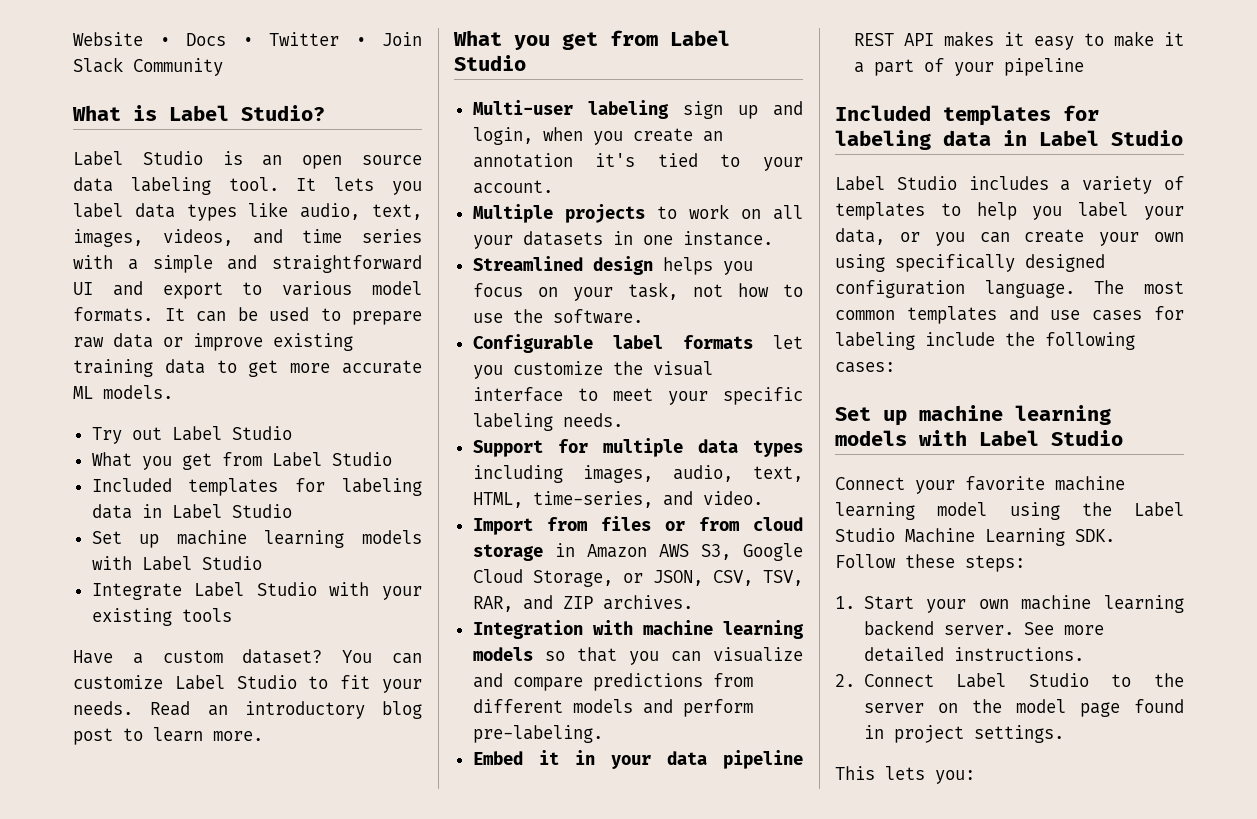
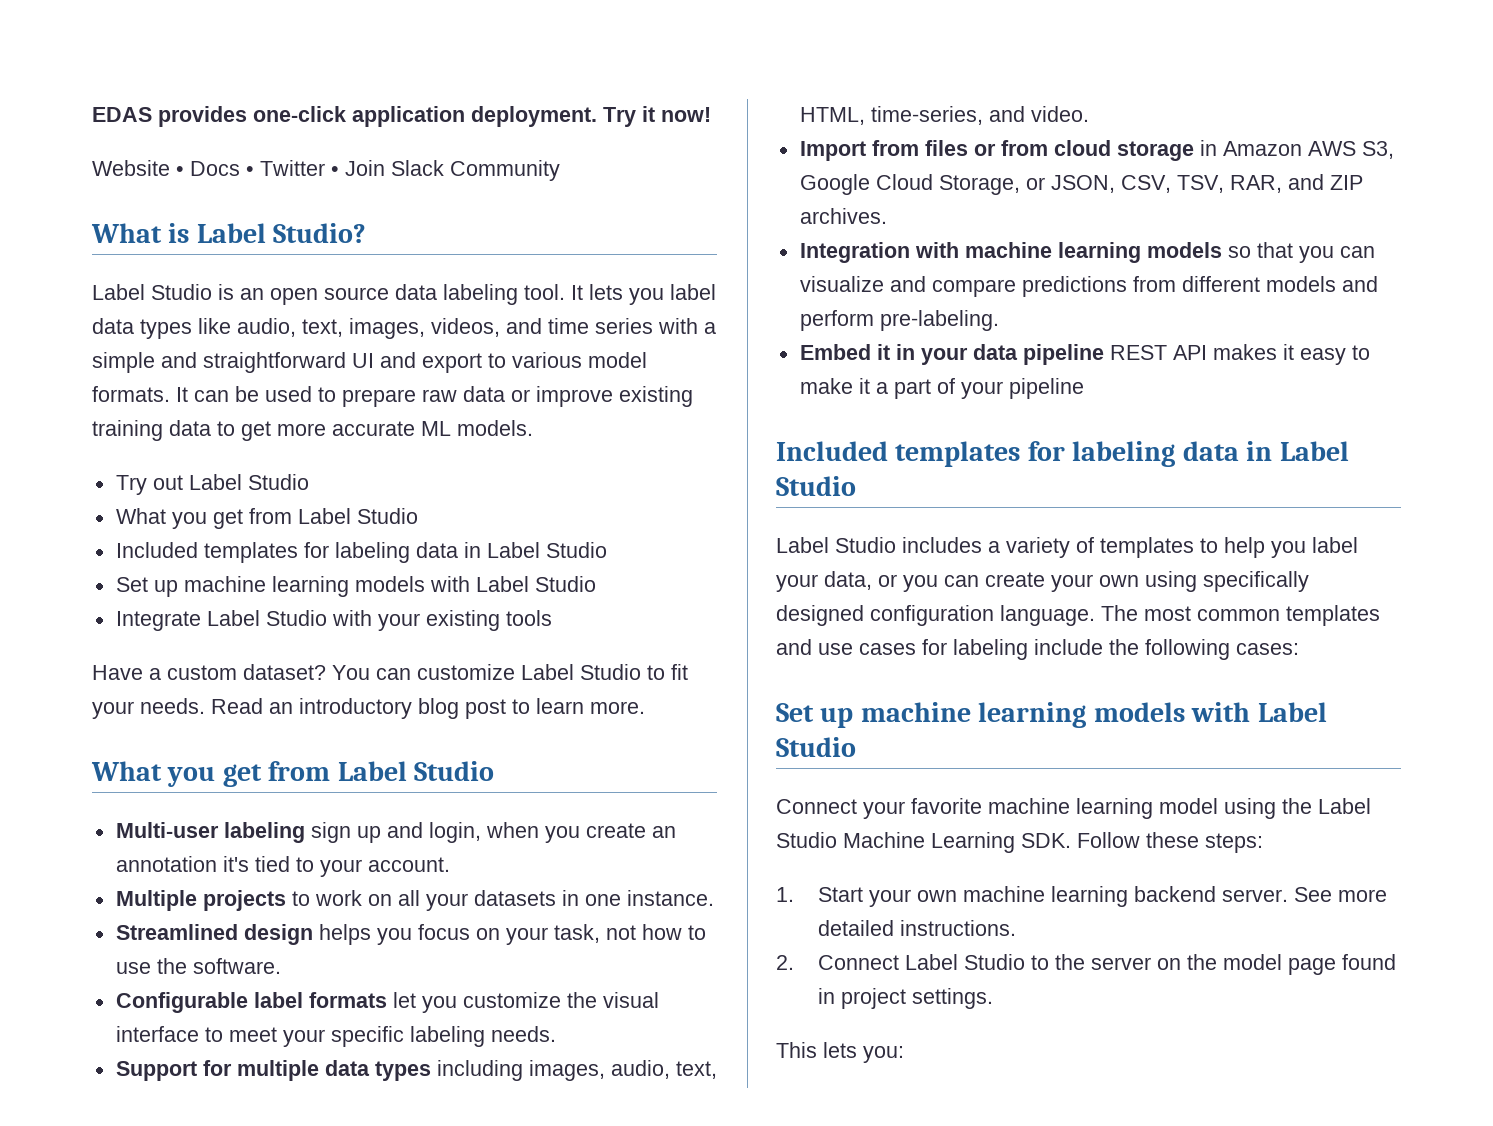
+ EDAS provides one-click application deployment. Try it now!

